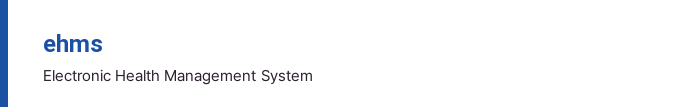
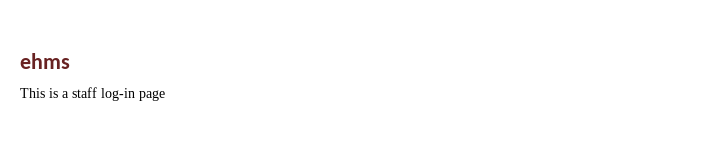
- Electronic Health Management System
+ This is a staff log-in page

